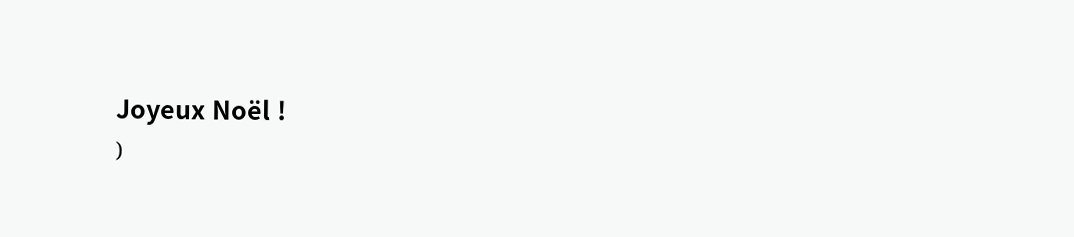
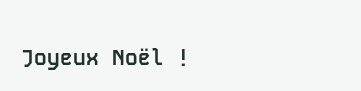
- )

